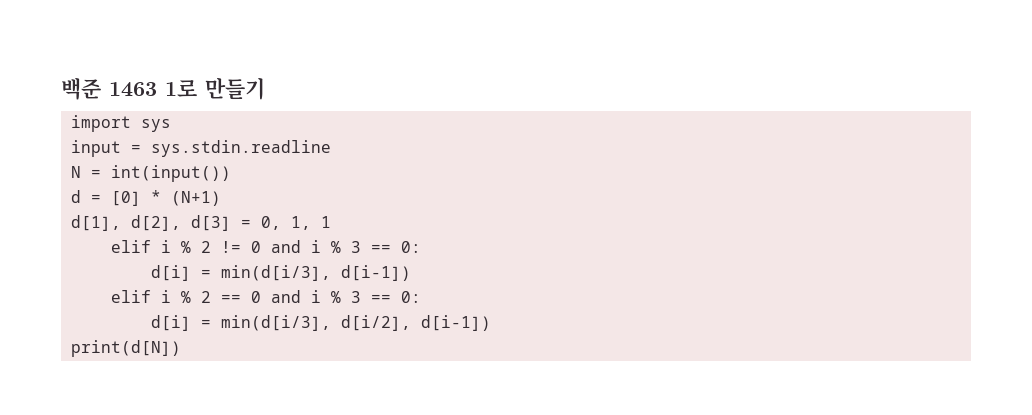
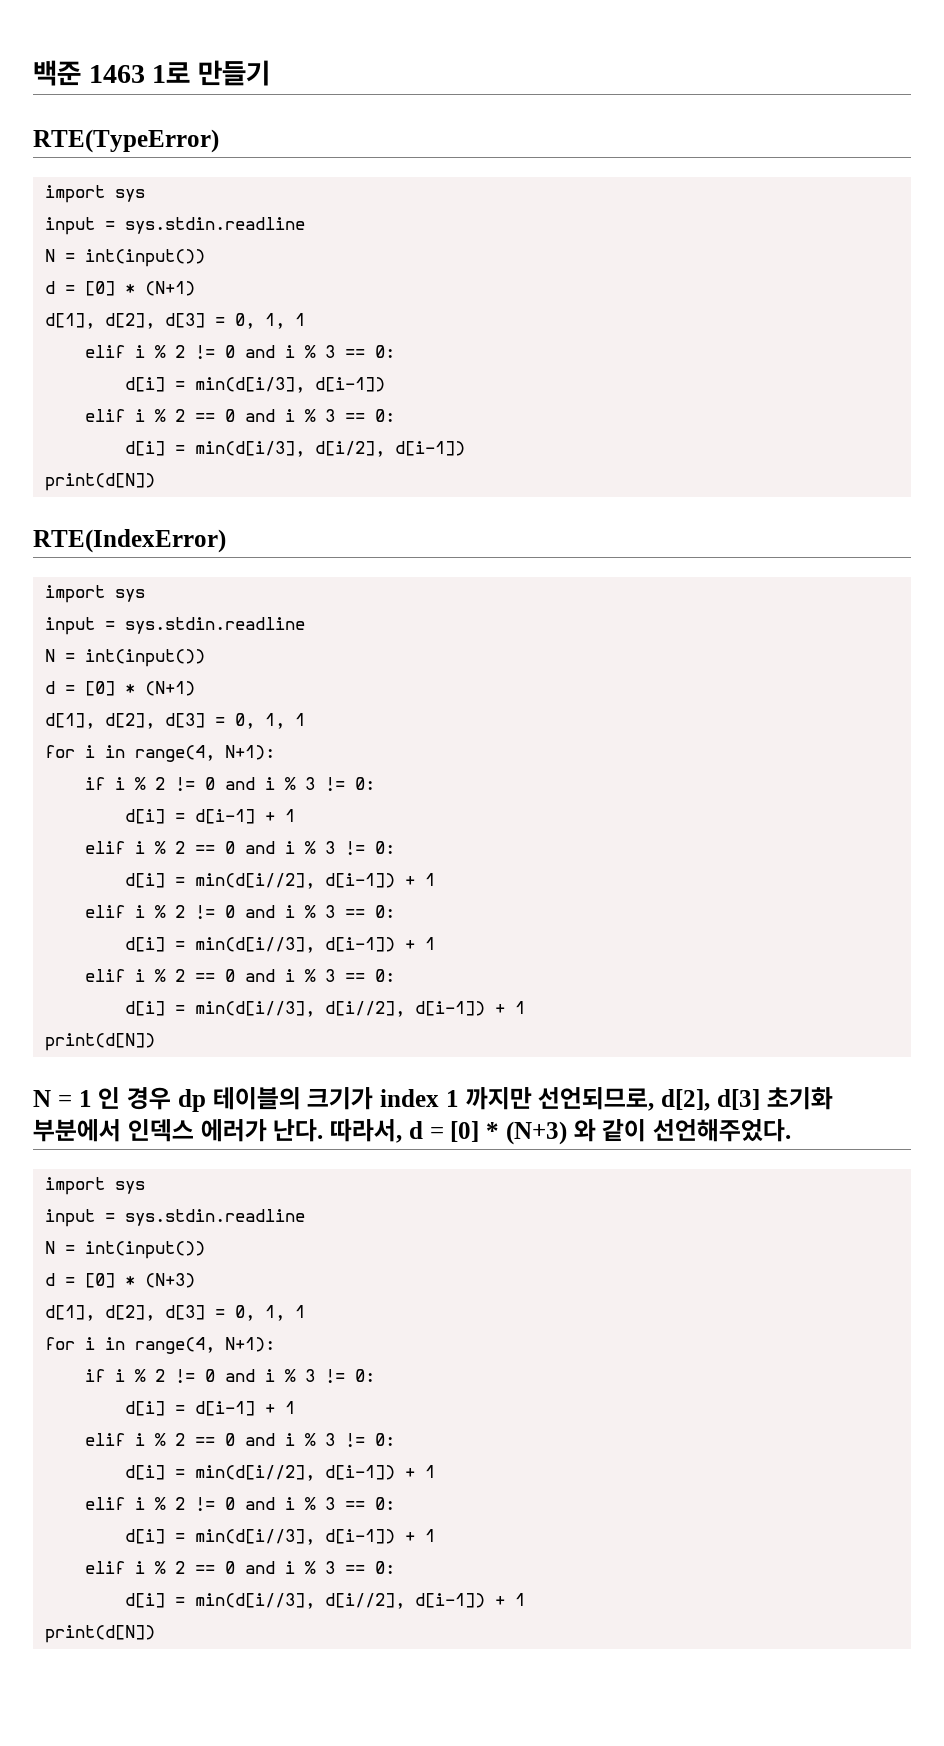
+ RTE(TypeError)
+ RTE(IndexError)
+ import sys
+ input = sys.stdin.readline
+ N = int(input())
+ d = [0] * (N+1)
+ d[1], d[2], d[3] = 0, 1, 1
+ for i in range(4, N+1):
+ if i % 2 != 0 and i % 3 != 0:
+ d[i] = d[i-1] + 1
+ elif i % 2 == 0 and i % 3 != 0:
+ d[i] = min(d[i//2], d[i-1]) + 1
+ elif i % 2 != 0 and i % 3 == 0:
+ d[i] = min(d[i//3], d[i-1]) + 1
+ elif i % 2 == 0 and i % 3 == 0:
+ d[i] = min(d[i//3], d[i//2], d[i-1]) + 1
+ print(d[N])
+ N = 1 인 경우 dp 테이블의 크기가 index 1 까지만 선언되므로, d[2], d[3] 초기화 부분에서 인덱스 에러가 난다. 따라서, d = [0] * (N+3) 와 같이 선언해주었다.
+ import sys
+ input = sys.stdin.readline
+ N = int(input())
+ d = [0] * (N+3)
+ d[1], d[2], d[3] = 0, 1, 1
+ for i in range(4, N+1):
+ if i % 2 != 0 and i % 3 != 0:
+ d[i] = d[i-1] + 1
+ elif i % 2 == 0 and i % 3 != 0:
+ d[i] = min(d[i//2], d[i-1]) + 1
+ elif i % 2 != 0 and i % 3 == 0:
+ d[i] = min(d[i//3], d[i-1]) + 1
+ elif i % 2 == 0 and i % 3 == 0:
+ d[i] = min(d[i//3], d[i//2], d[i-1]) + 1
+ print(d[N])

